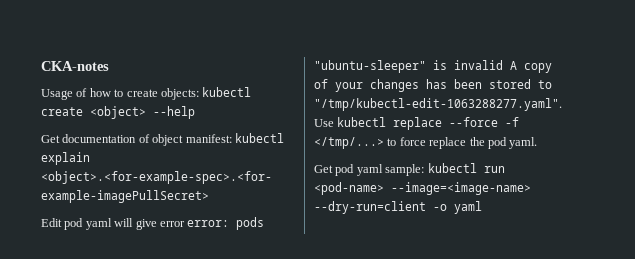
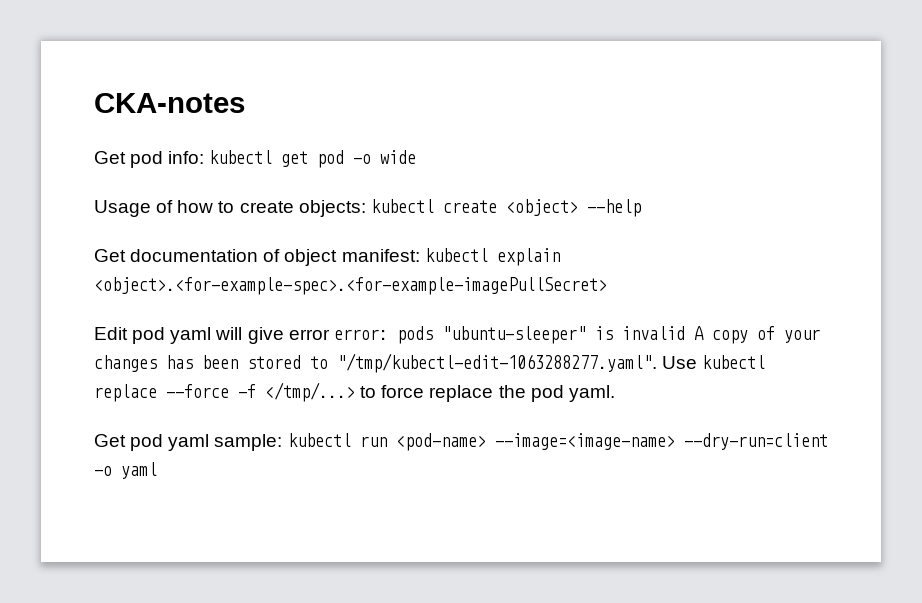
+ Get pod info: kubectl get pod -o wide

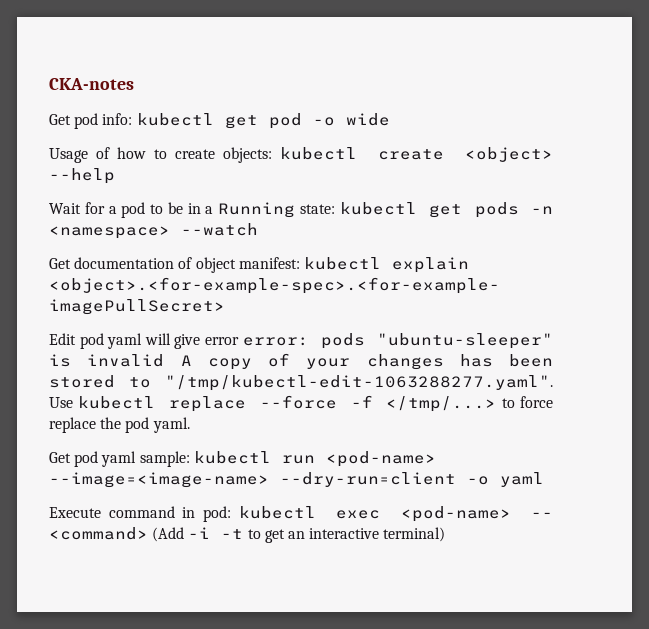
+ Wait for a pod to be in a Running state: kubectl get pods -n <namespace> --watch
+ Execute command in pod: kubectl exec <pod-name> -- <command> (Add -i -t to get an interactive terminal)

